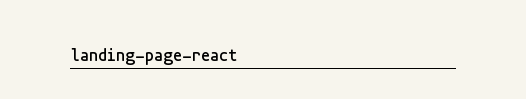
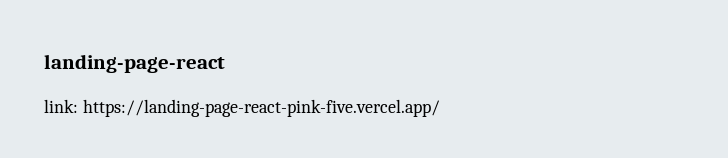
+ link: https://landing-page-react-pink-five.vercel.app/

